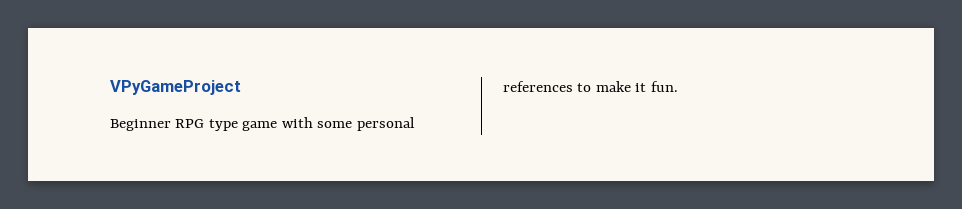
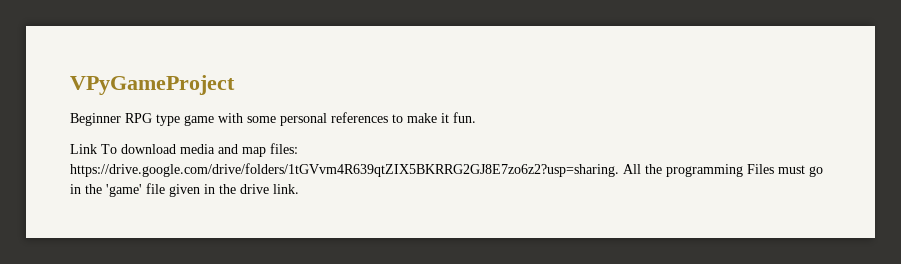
+ Link To download media and map files: https://drive.google.com/drive/folders/1tGVvm4R639qtZIX5BKRRG2GJ8E7zo6z2?usp=sharing. All the programming Files must go in the 'game' file given in the drive link.

